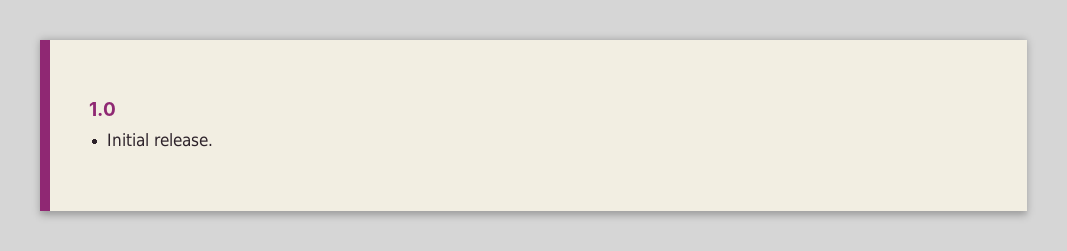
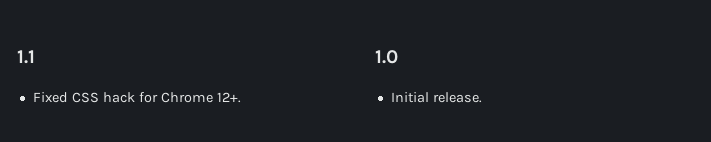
+ 1.1
+ Fixed CSS hack for Chrome 12+.

